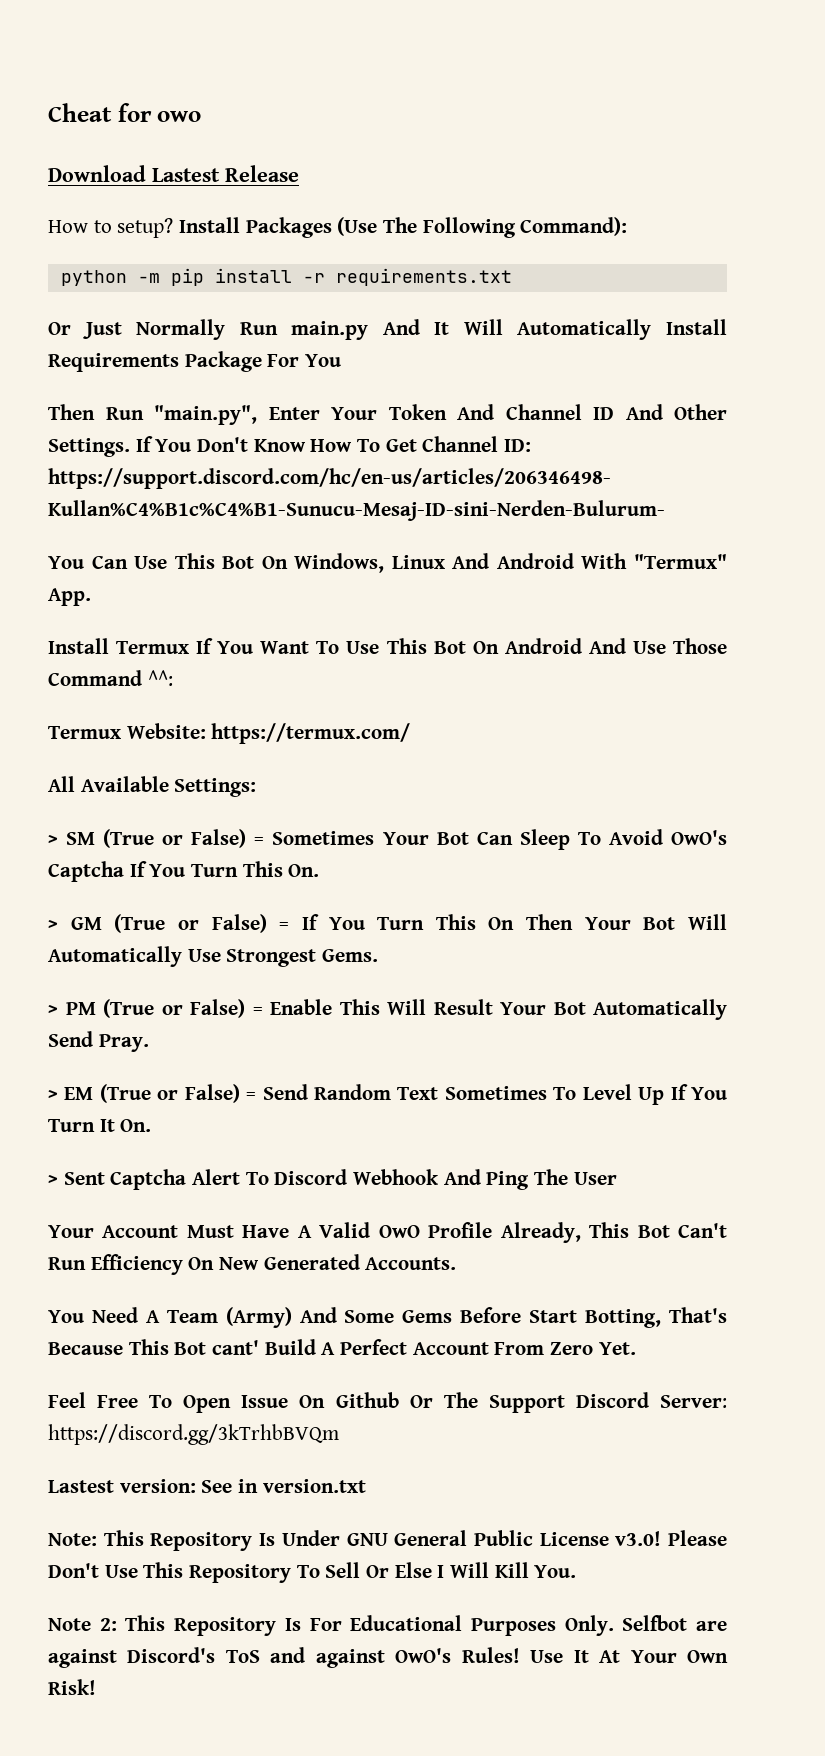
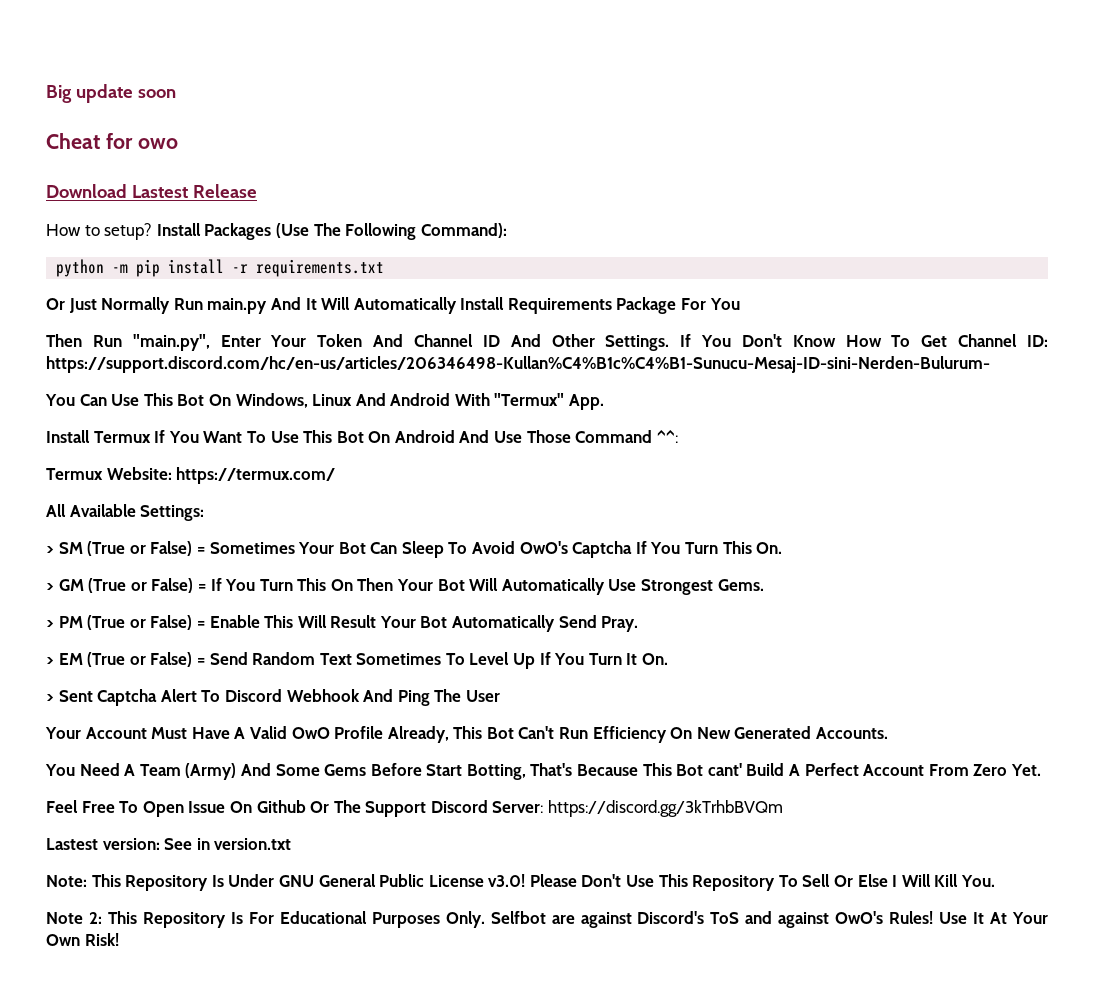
+ Big update soon

